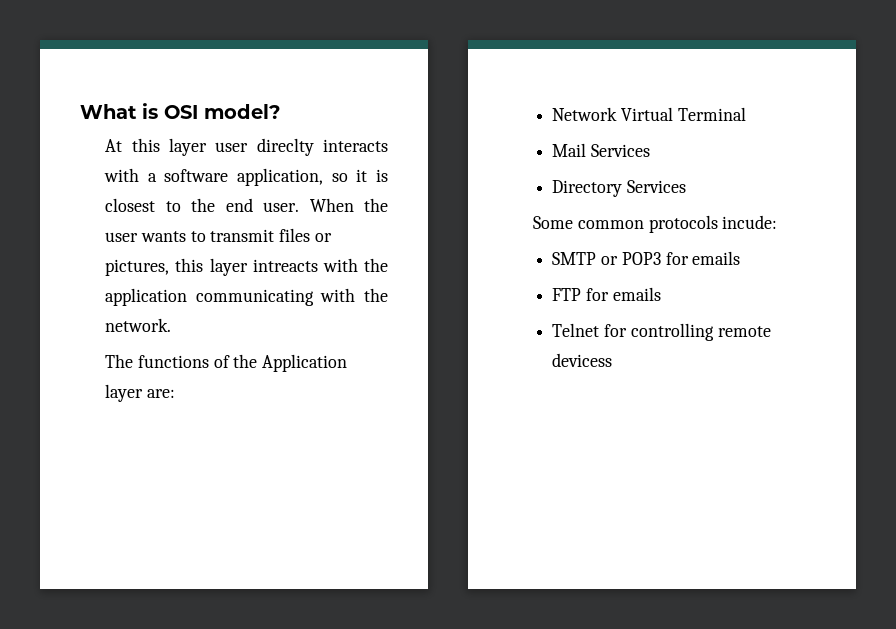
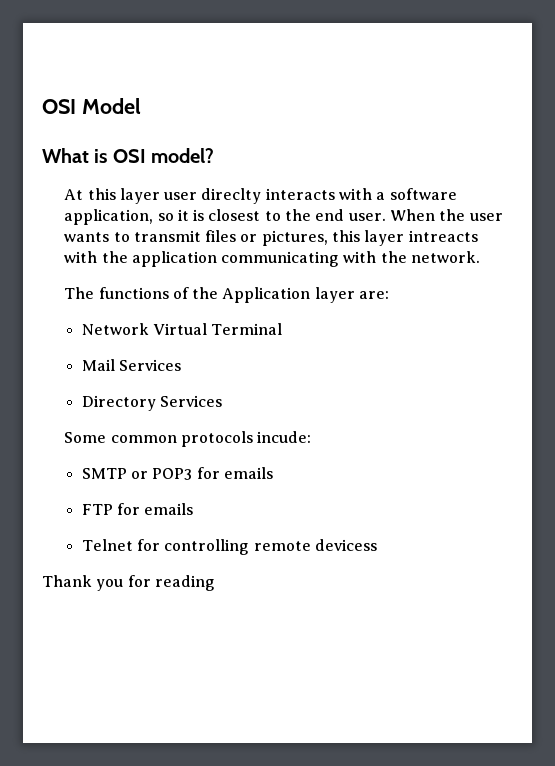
+ OSI Model
+ Thank you for reading

